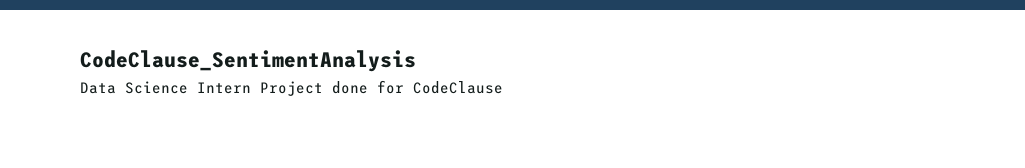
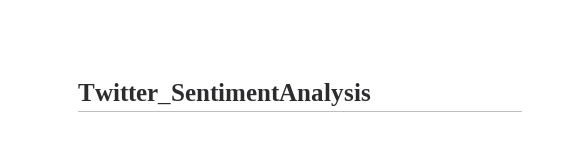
- CodeClause_SentimentAnalysis
- Data Science Intern Project done for CodeClause
+ Twitter_SentimentAnalysis

